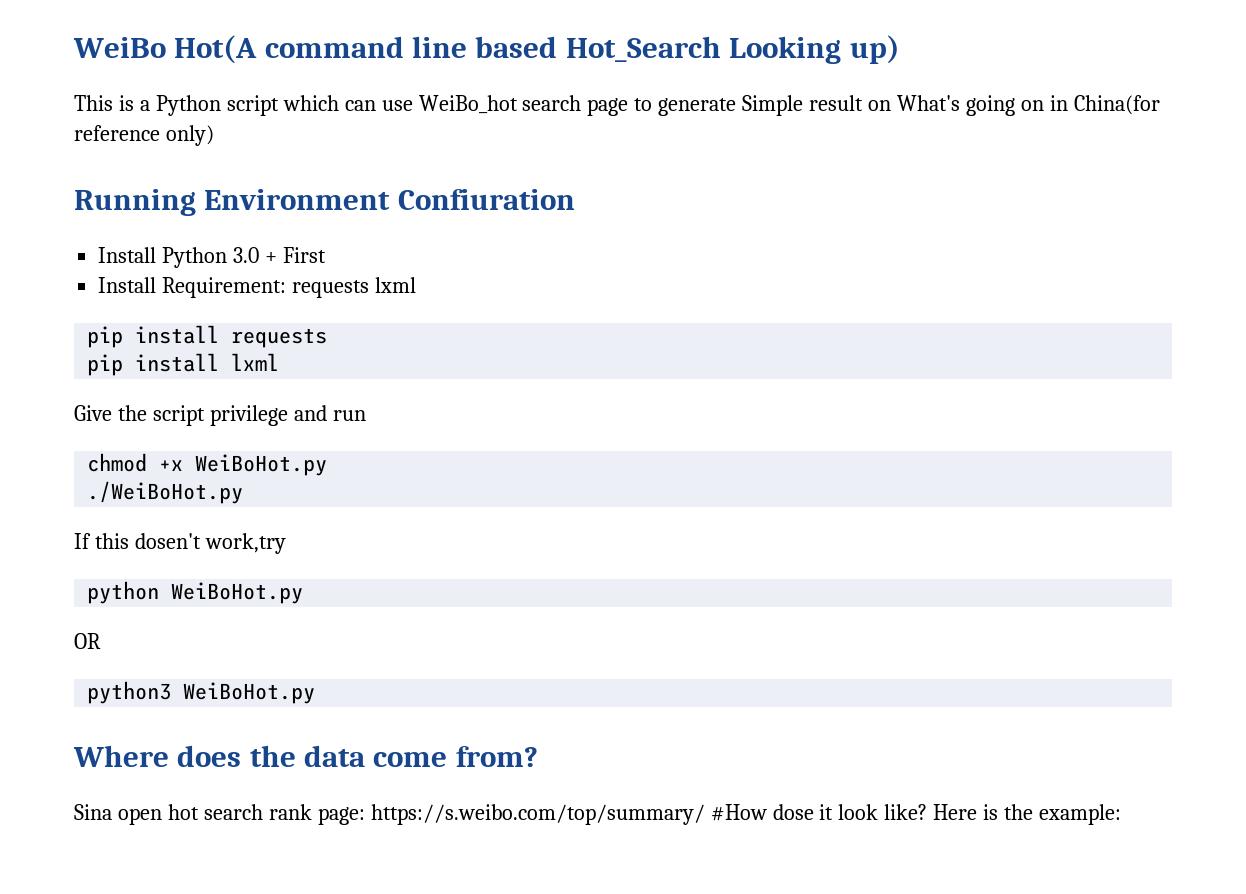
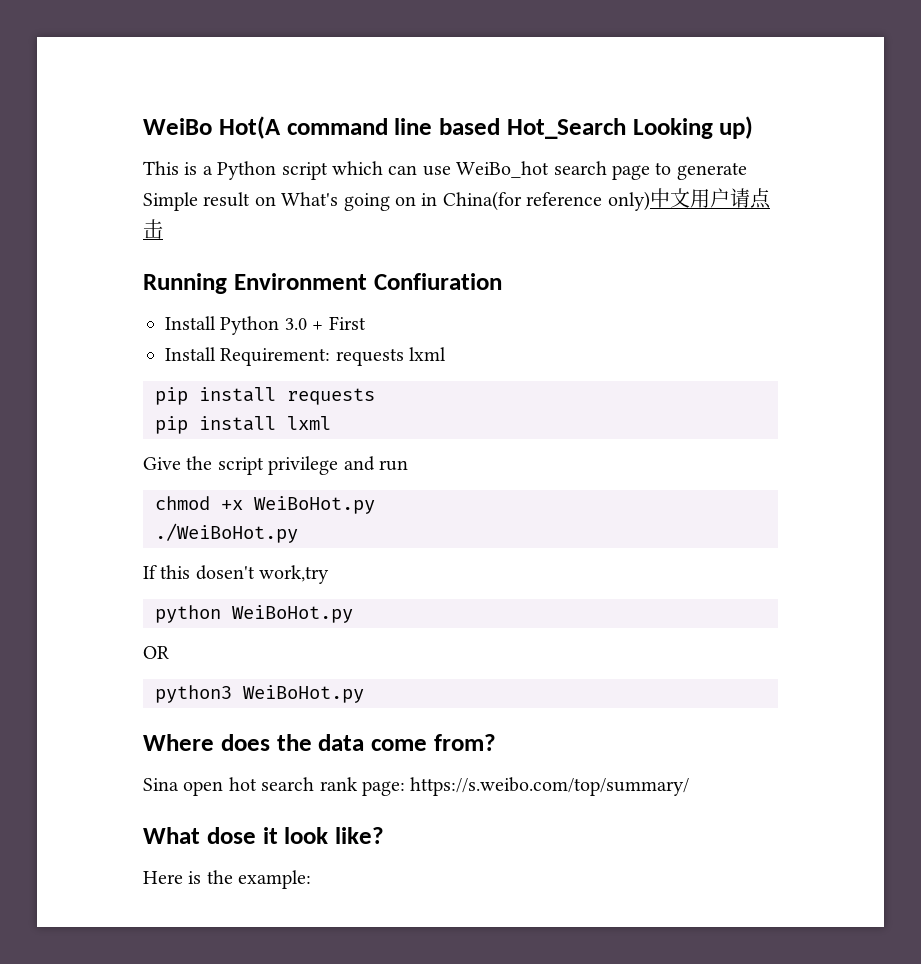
- This is a Python script which can use WeiBo_hot search page to generate Simple result on What's going on in China(for reference only)
+ This is a Python script which can use WeiBo_hot search page to generate Simple result on What's going on in China(for reference only)中文用户请点击
- Sina open hot search rank page: https://s.weibo.com/top/summary/ #How dose it look like? Here is the example:
+ Sina open hot search rank page: https://s.weibo.com/top/summary/
+ What dose it look like?
+ Here is the example:

